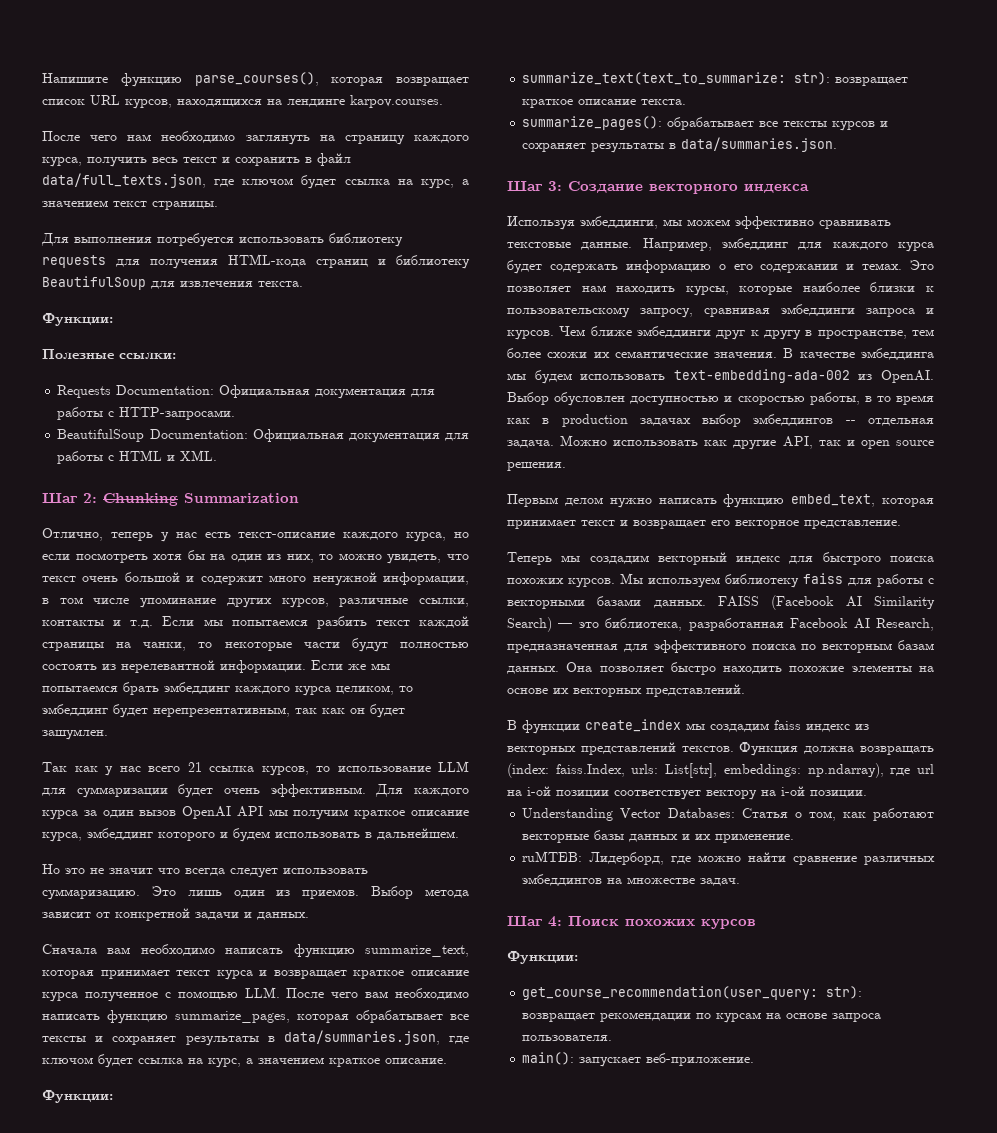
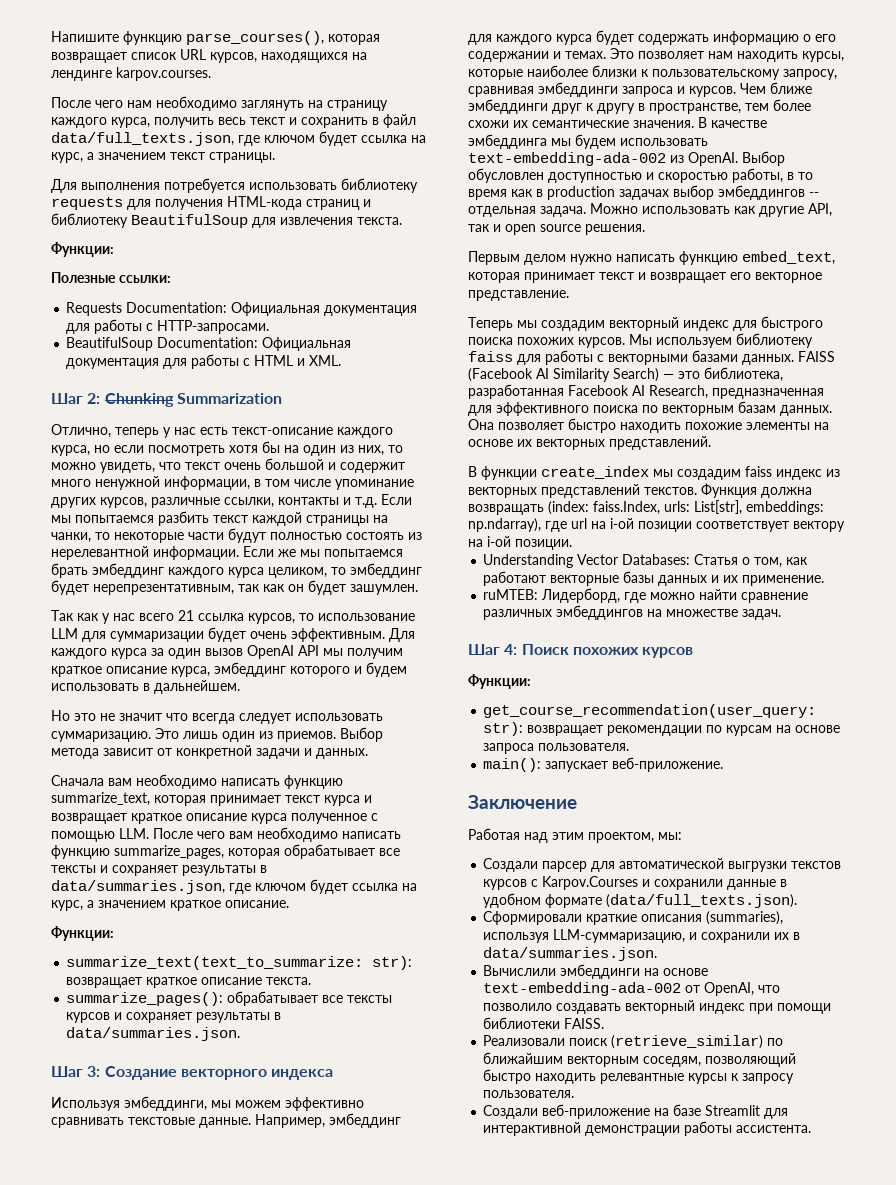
+ Заключение
+ Работая над этим проектом, мы:
+ Создали парсер для автоматической выгрузки текстов курсов с Karpov.Courses и сохранили данные в удобном формате (data/full_texts.json).
+ Сформировали краткие описания (summaries), используя LLM-суммаризацию, и сохранили их в data/summaries.json.
+ Вычислили эмбеддинги на основе text-embedding-ada-002 от OpenAI, что позволило создавать векторный индекс при помощи библиотеки FAISS.
+ Реализовали поиск (retrieve_similar) по ближайшим векторным соседям, позволяющий быстро находить релевантные курсы к запросу пользователя.
+ Создали веб-приложение на базе Streamlit для интерактивной демонстрации работы ассистента.

